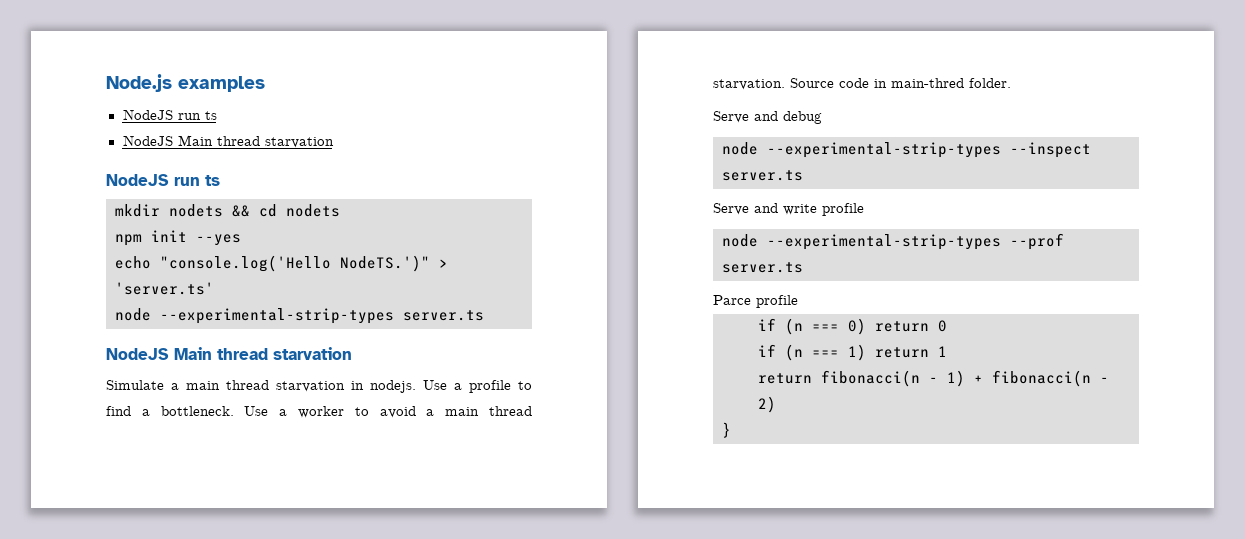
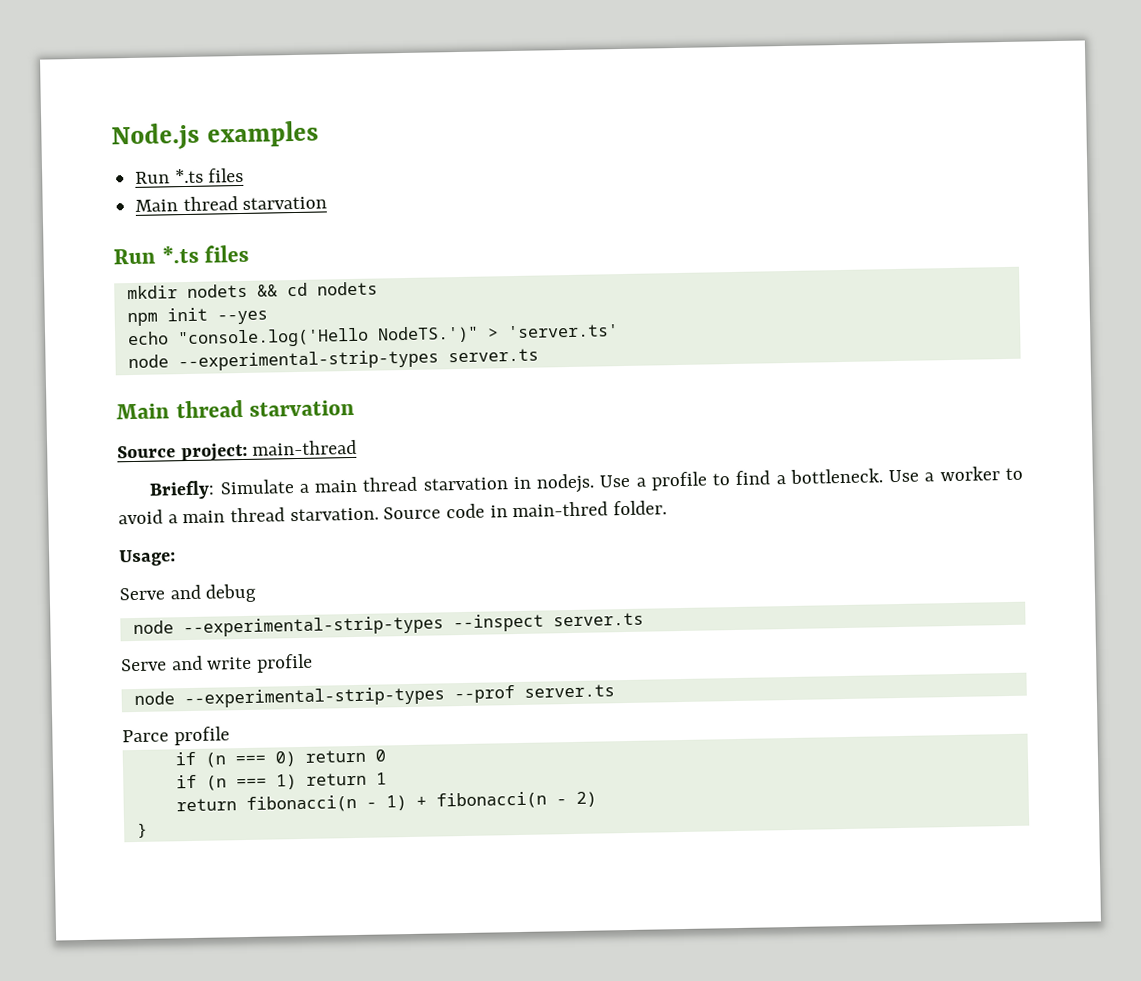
  Node.js examples
- NodeJS run ts
- NodeJS Main thread starvation
- NodeJS run ts
+ Run *.ts files
+ Main thread starvation
+ Run *.ts files
  node --experimental-strip-types server.ts
- NodeJS Main thread starvation
- Simulate a main thread starvation in nodejs.
+ Main thread starvation
+ Source project: main-thread
+ Briefly: Simulate a main thread starvation in nodejs.
+ Usage:

